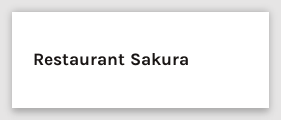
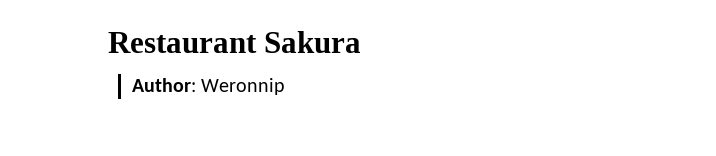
+ Author: Weronnip

